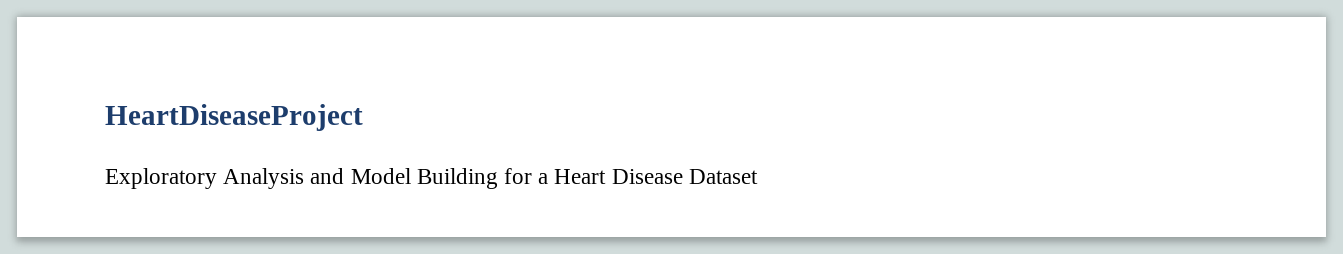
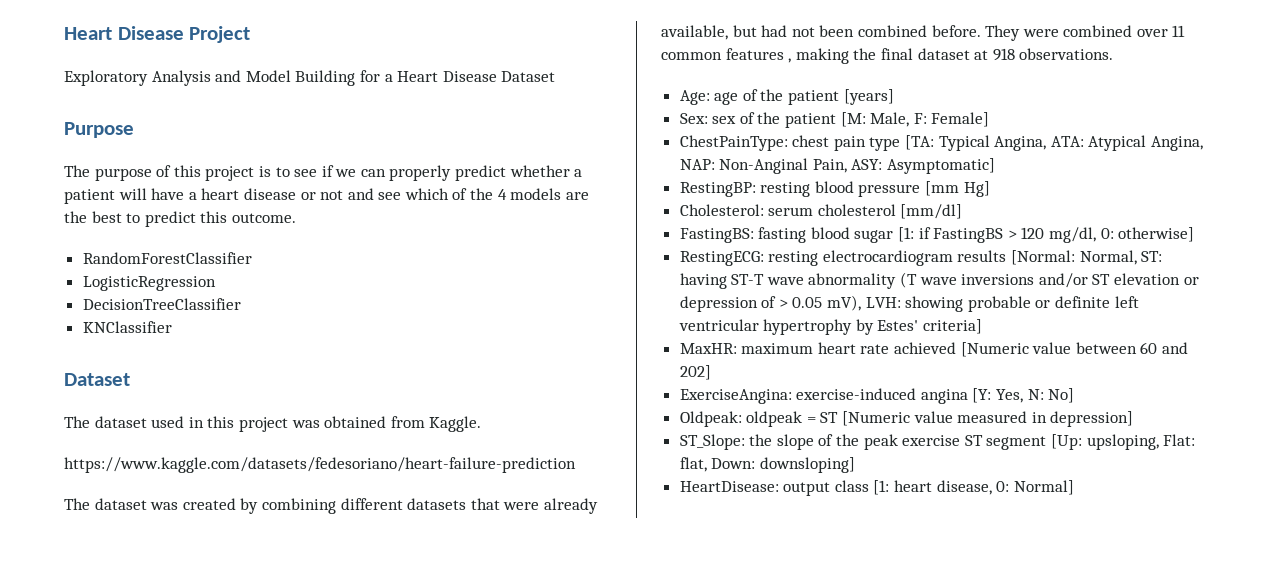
- HeartDiseaseProject
+ Heart Disease Project
+ Purpose
+ The purpose of this project is to see if we can properly predict whether a patient will have a heart disease or not and see which of the 4 models are the best to predict this outcome.
+ RandomForestClassifier
+ LogisticRegression
+ DecisionTreeClassifier
+ KNClassifier
+ Dataset
+ The dataset used in this project was obtained from Kaggle.
+ https://www.kaggle.com/datasets/fedesoriano/heart-failure-prediction
+ The dataset was created by combining different datasets that were already available, but had not been combined before. They were combined over 11 common features , making the final dataset at 918 observations.
+ Age: age of the patient [years]
+ Sex: sex of the patient [M: Male, F: Female]
+ ChestPainType: chest pain type [TA: Typical Angina, ATA: Atypical Angina, NAP: Non-Anginal Pain, ASY: Asymptomatic]
+ RestingBP: resting blood pressure [mm Hg]
+ Cholesterol: serum cholesterol [mm/dl]
+ FastingBS: fasting blood sugar [1: if FastingBS > 120 mg/dl, 0: otherwise]
+ RestingECG: resting electrocardiogram results [Normal: Normal, ST: having ST-T wave abnormality (T wave inversions and/or ST elevation or depression of > 0.05 mV), LVH: showing probable or definite left ventricular hypertrophy by Estes' criteria]
+ MaxHR: maximum heart rate achieved [Numeric value between 60 and 202]
+ ExerciseAngina: exercise-induced angina [Y: Yes, N: No]
+ Oldpeak: oldpeak = ST [Numeric value measured in depression]
+ ST_Slope: the slope of the peak exercise ST segment [Up: upsloping, Flat: flat, Down: downsloping]
+ HeartDisease: output class [1: heart disease, 0: Normal]

